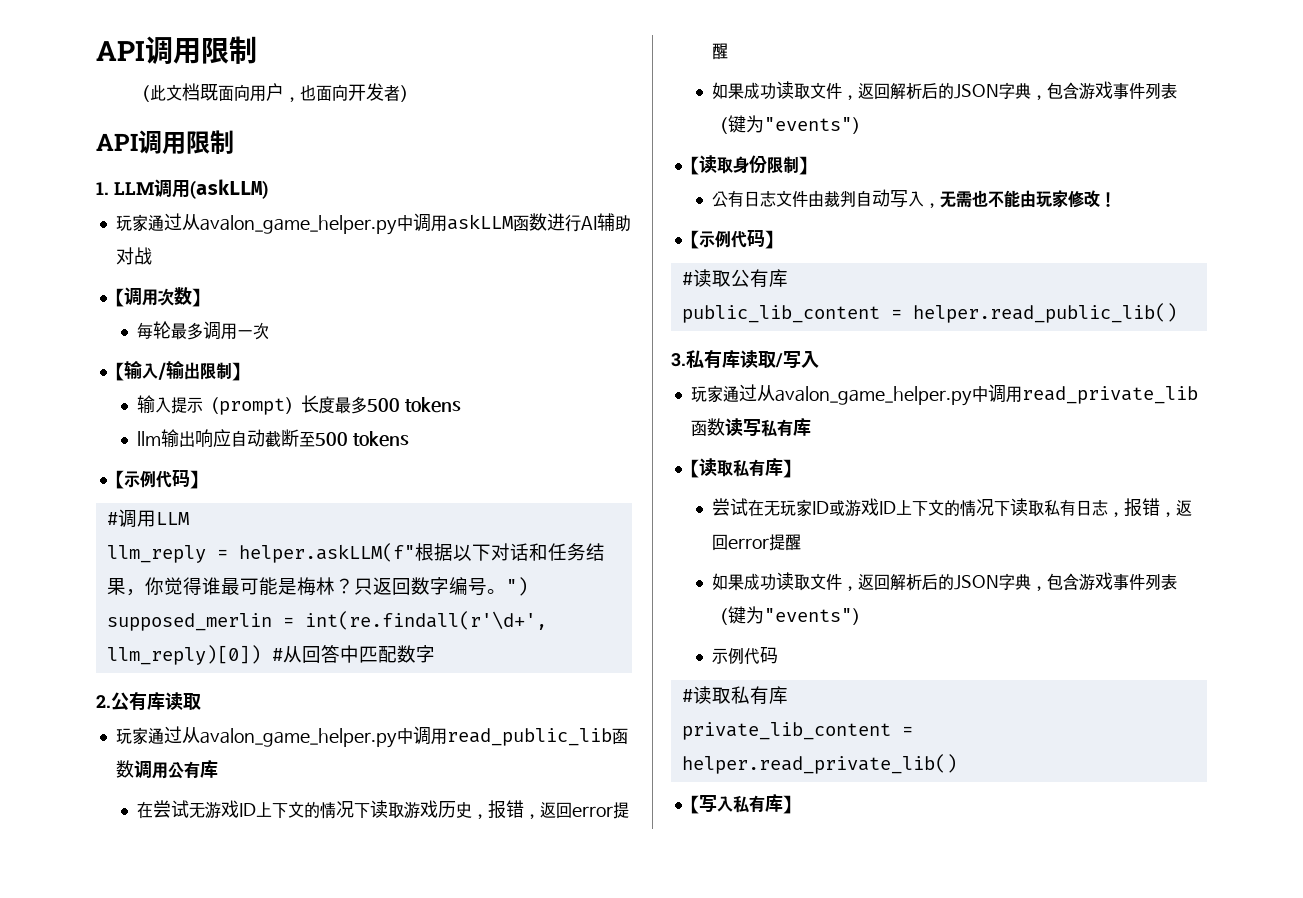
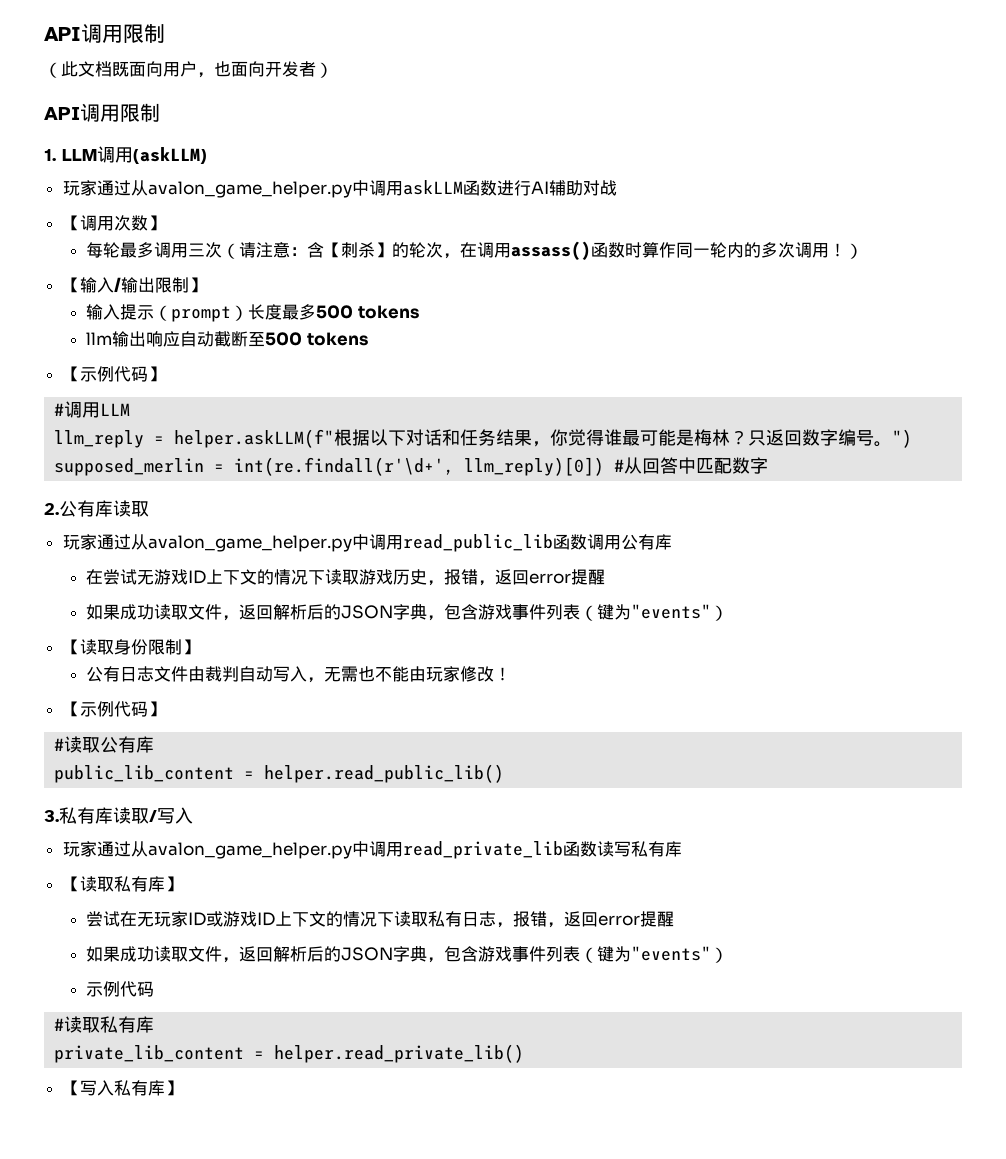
- 每轮最多调用一次
+ 每轮最多调用三次（请注意：含【刺杀】的轮次，在调用assass()函数时算作同一轮内的多次调用！）

